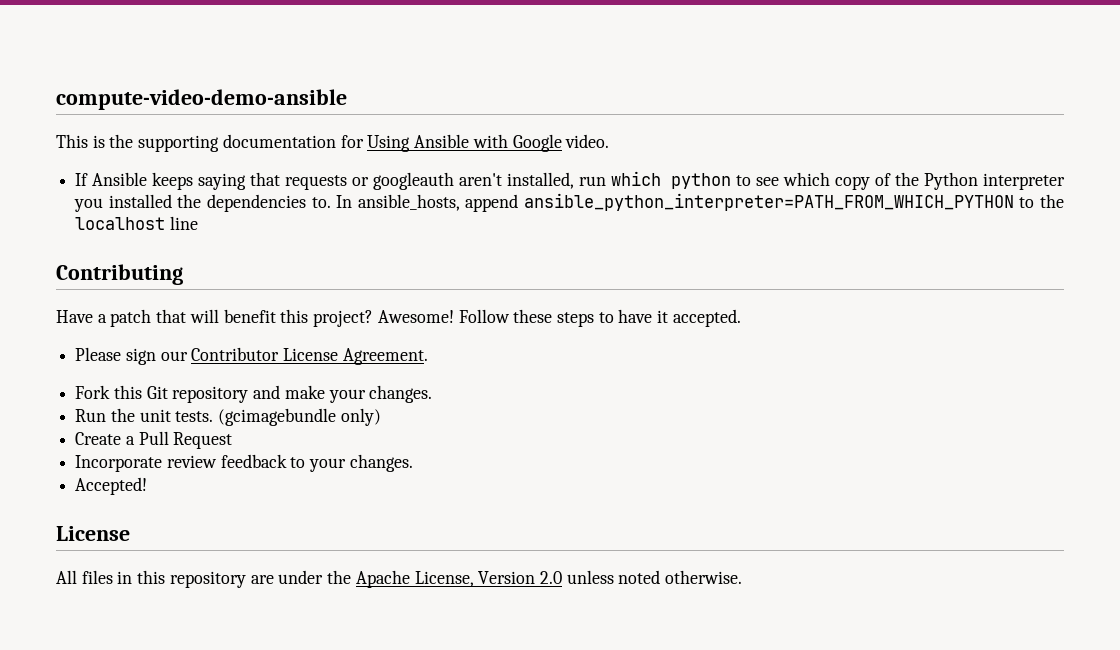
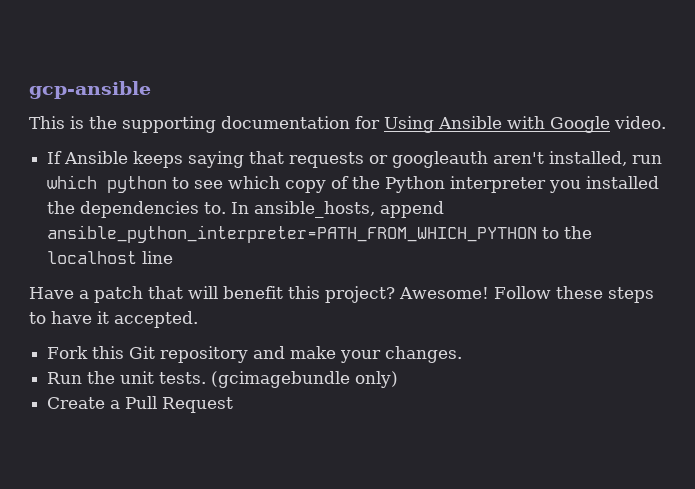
- compute-video-demo-ansible
+ gcp-ansible
- Contributing
- Please sign our Contributor License Agreement.
- Incorporate review feedback to your changes.
- Accepted!
- License
- All files in this repository are under the Apache License, Version 2.0 unless noted otherwise.

